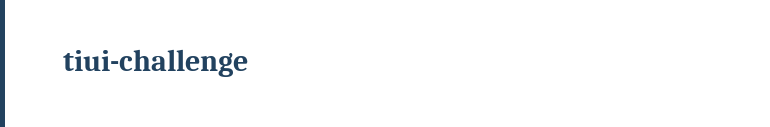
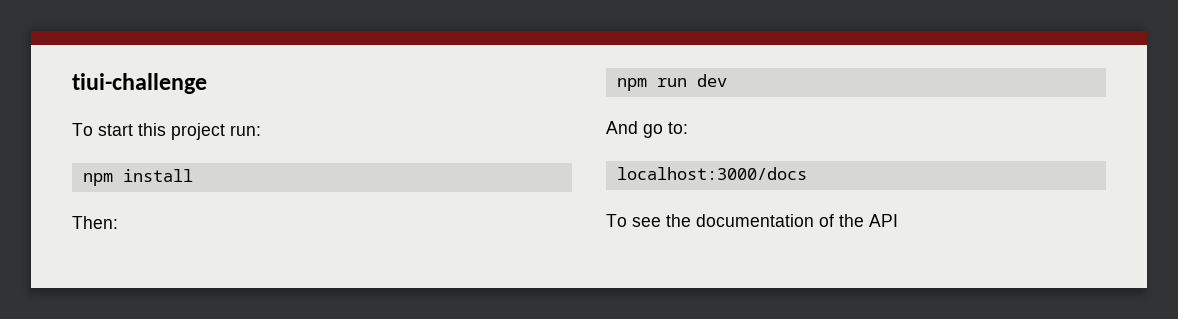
+ To start this project run:
+ npm install
+ Then:
+ npm run dev
+ And go to:
+ localhost:3000/docs
+ To see the documentation of the API

